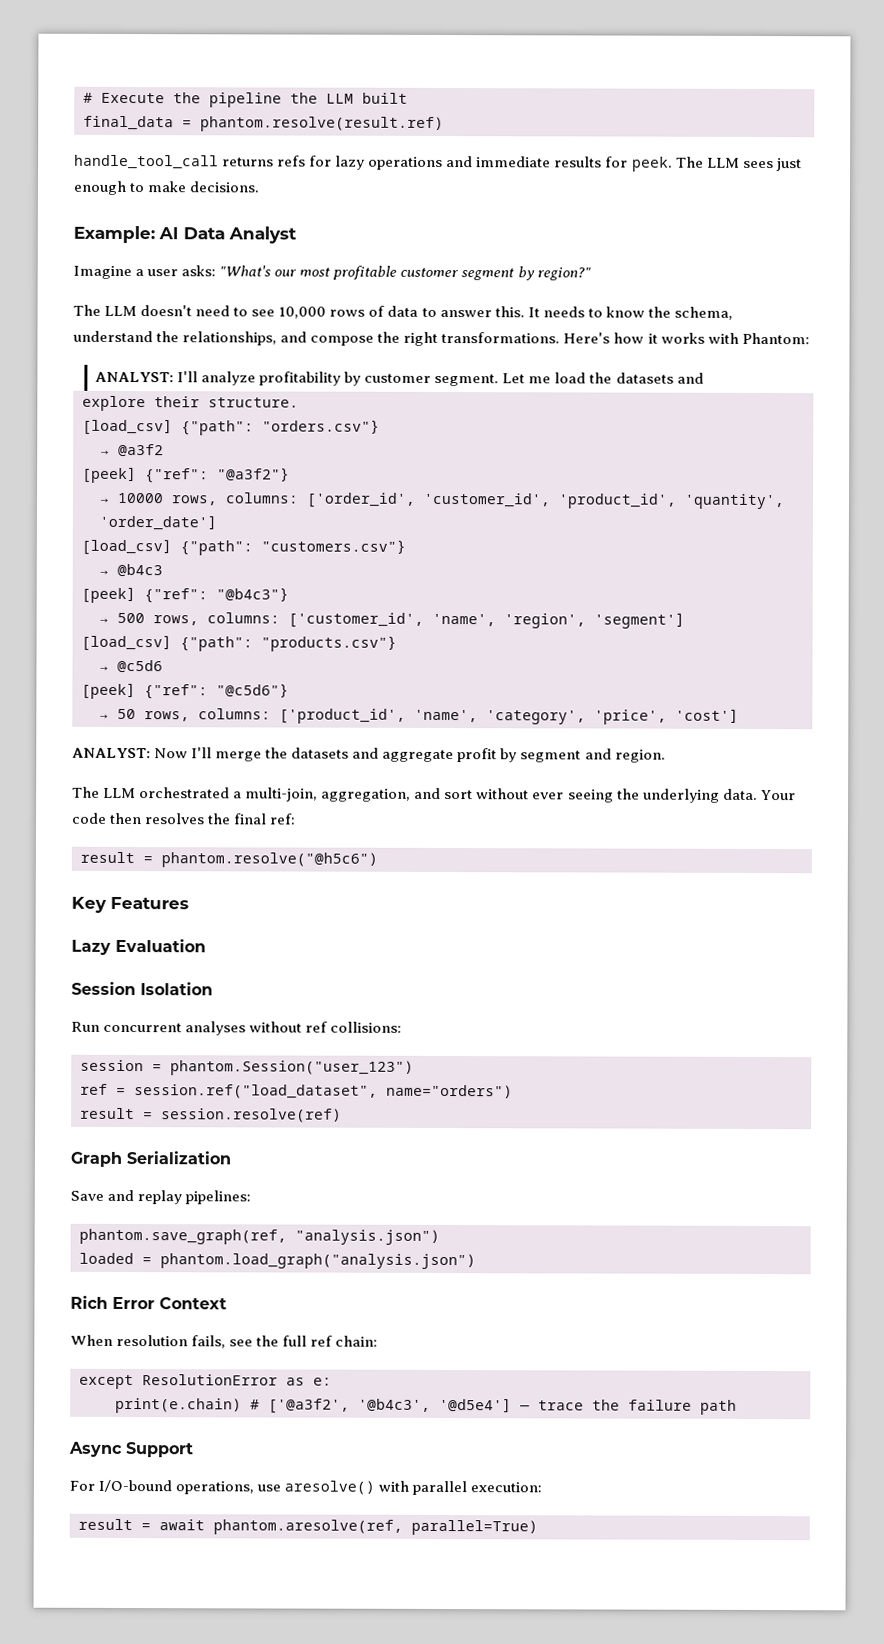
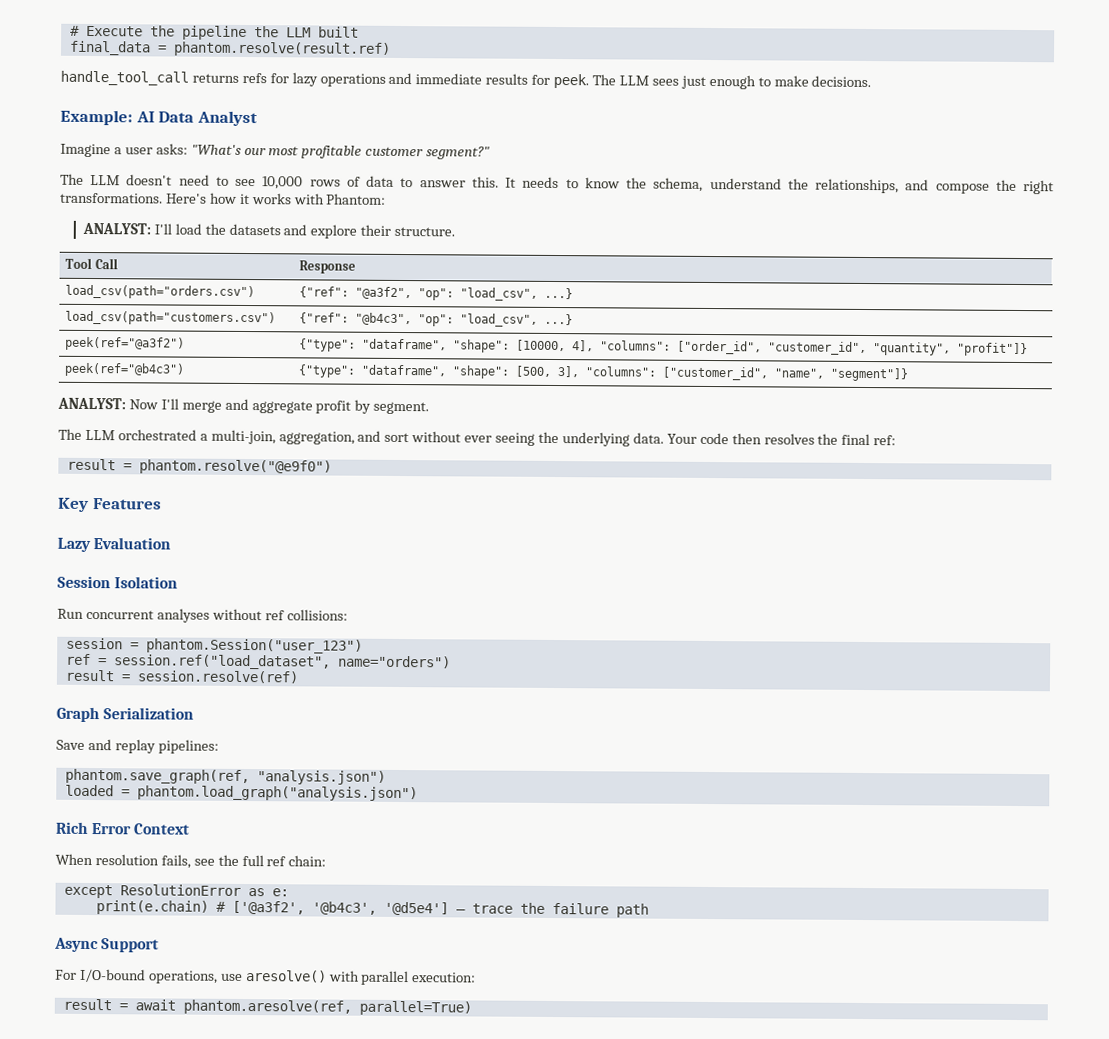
- Imagine a user asks: "What's our most profitable customer segment by region?"
+ Imagine a user asks: "What's our most profitable customer segment?"
- ANALYST: I'll analyze profitability by customer segment. Let me load the datasets and
- explore their structure.
+ ANALYST: I'll load the datasets and explore their structure.
- [load_csv] {"path": "orders.csv"}
- → @a3f2
- [peek] {"ref": "@a3f2"}
- → 10000 rows, columns: ['order_id', 'customer_id', 'product_id', 'quantity', 'order_date']
- [load_csv] {"path": "customers.csv"}
- → @b4c3
- [peek] {"ref": "@b4c3"}
- → 500 rows, columns: ['customer_id', 'name', 'region', 'segment']
- [load_csv] {"path": "products.csv"}
- → @c5d6
- [peek] {"ref": "@c5d6"}
- → 50 rows, columns: ['product_id', 'name', 'category', 'price', 'cost']
+ Tool Call | Response
+ load_csv(path="orders.csv") | {"ref": "@a3f2", "op": "load_csv", ...}
+ load_csv(path="customers.csv") | {"ref": "@b4c3", "op": "load_csv", ...}
+ peek(ref="@a3f2") | {"type": "dataframe", "shape": [10000, 4], "columns": ["order_id", "customer_id", "quantity", "profit"]}
+ peek(ref="@b4c3") | {"type": "dataframe", "shape": [500, 3], "columns": ["customer_id", "name", "segment"]}
- ANALYST: Now I'll merge the datasets and aggregate profit by segment and region.
+ ANALYST: Now I'll merge and aggregate profit by segment.
- result = phantom.resolve("@h5c6")
+ result = phantom.resolve("@e9f0")

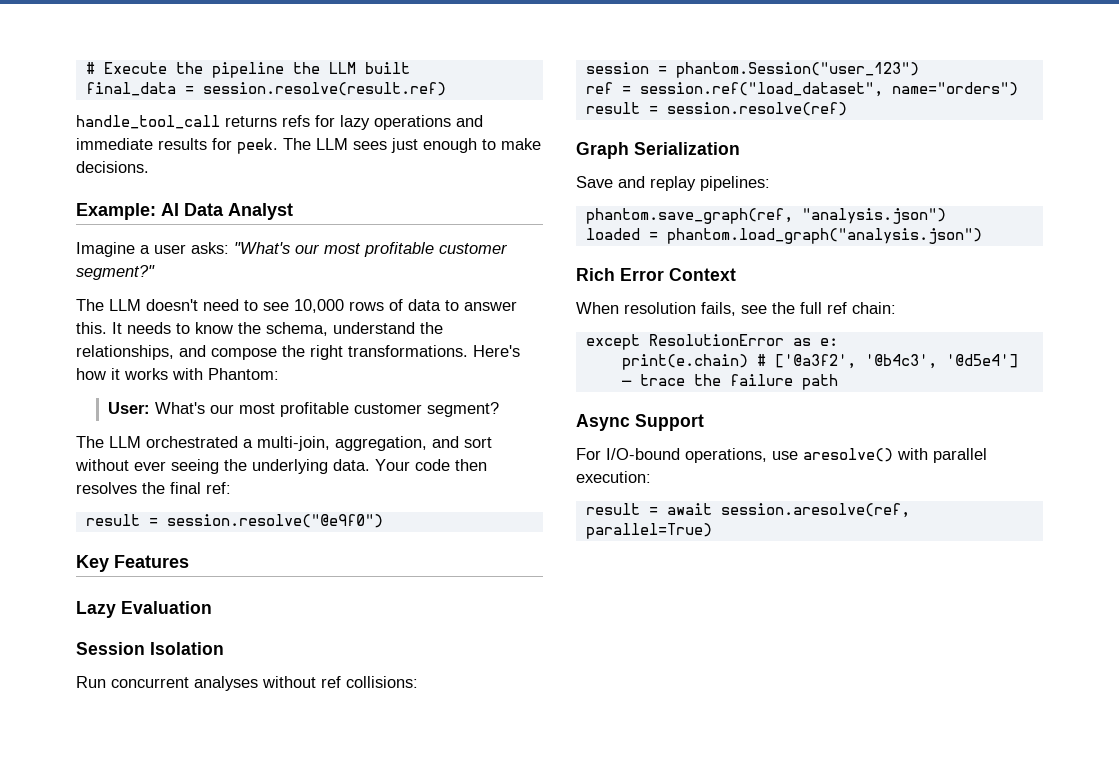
- final_data = phantom.resolve(result.ref)
+ final_data = session.resolve(result.ref)
- ANALYST: I'll load the datasets and explore their structure.
- Tool Call | Response
- load_csv(path="orders.csv") | {"ref": "@a3f2", "op": "load_csv", ...}
- load_csv(path="customers.csv") | {"ref": "@b4c3", "op": "load_csv", ...}
- peek(ref="@a3f2") | {"type": "dataframe", "shape": [10000, 4], "columns": ["order_id", "customer_id", "quantity", "profit"]}
- peek(ref="@b4c3") | {"type": "dataframe", "shape": [500, 3], "columns": ["customer_id", "name", "segment"]}
- ANALYST: Now I'll merge and aggregate profit by segment.
+ User: What's our most profitable customer segment?
- result = phantom.resolve("@e9f0")
+ result = session.resolve("@e9f0")
- result = await phantom.aresolve(ref, parallel=True)
+ result = await session.aresolve(ref, parallel=True)

